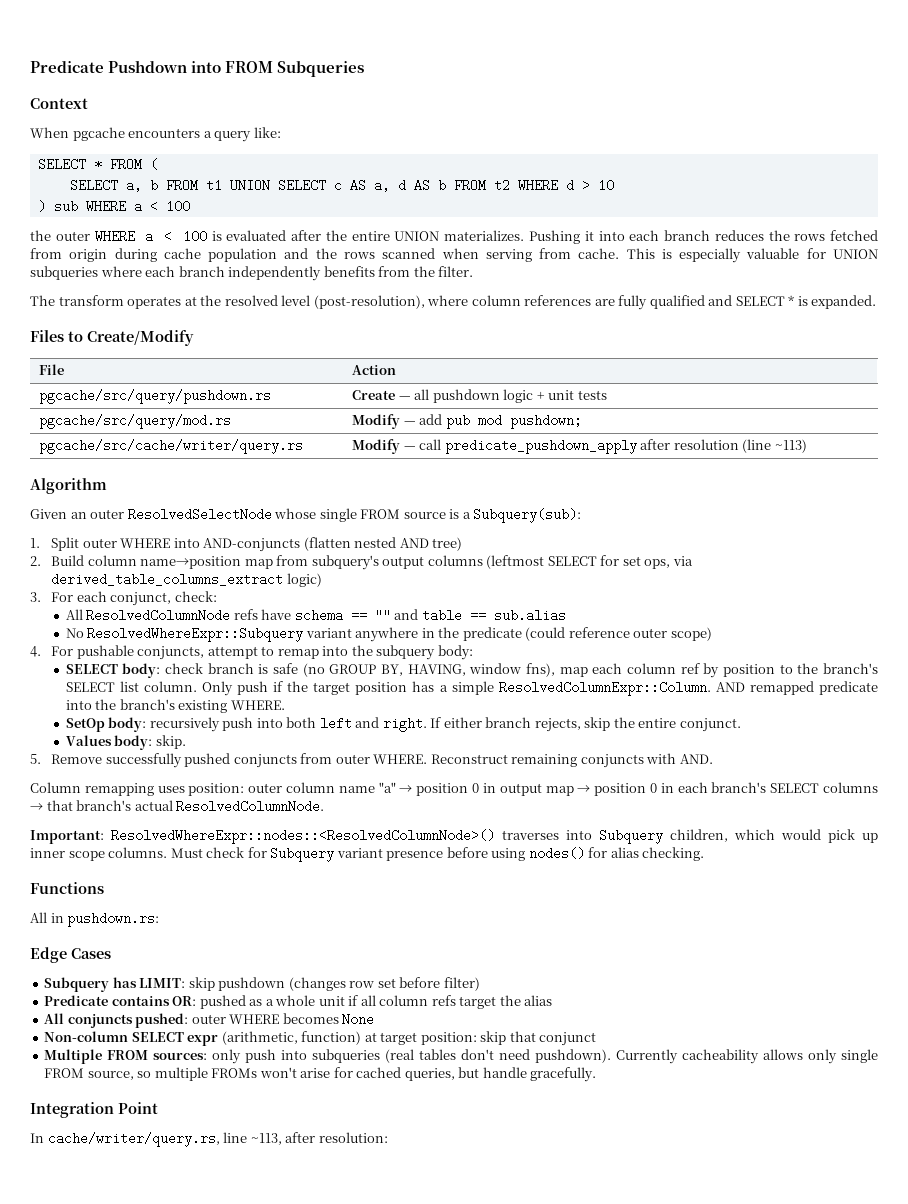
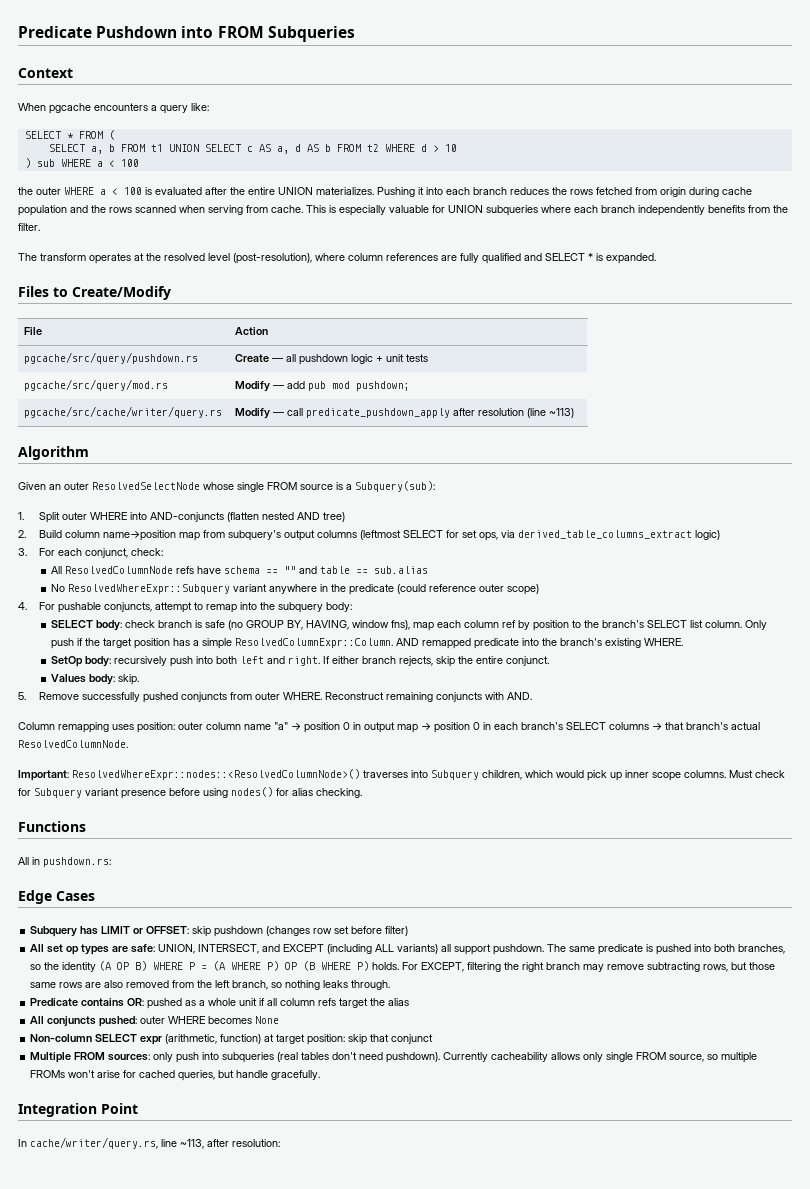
- Subquery has LIMIT: skip pushdown (changes row set before filter)
+ Subquery has LIMIT or OFFSET: skip pushdown (changes row set before filter)
+ All set op types are safe: UNION, INTERSECT, and EXCEPT (including ALL variants) all support pushdown. The same predicate is pushed into both branches, so the identity (A OP B) WHERE P = (A WHERE P) OP (B WHERE P) holds. For EXCEPT, filtering the right branch may remove subtracting rows, but those same rows are also removed from the left branch, so nothing leaks through.

